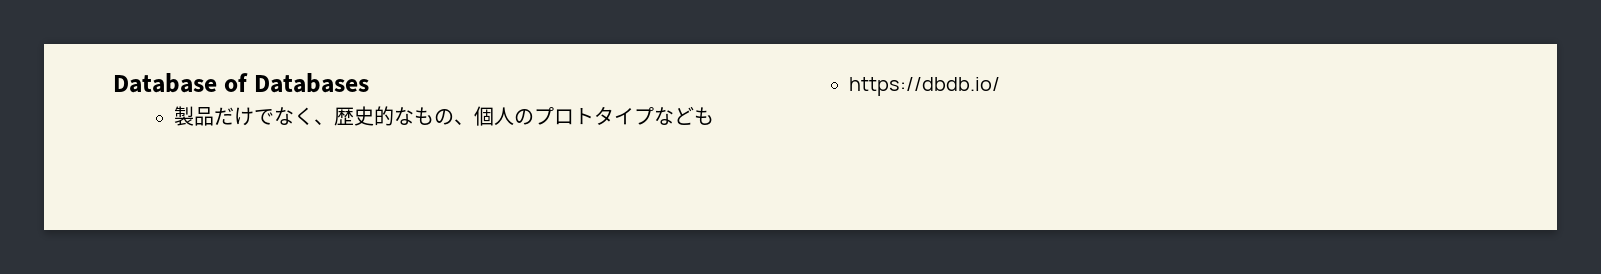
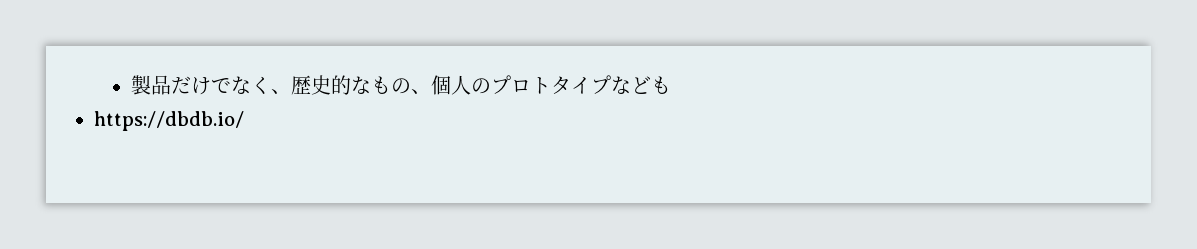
- Database of Databases

